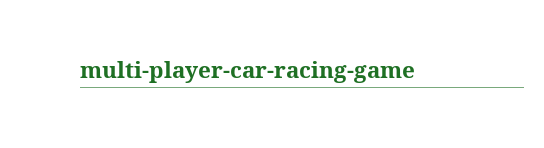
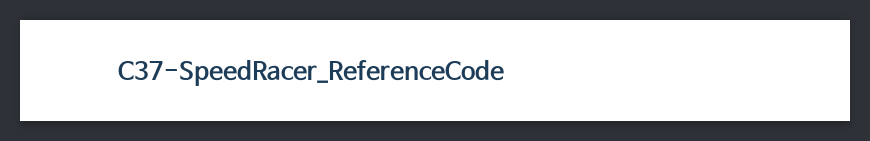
- multi-player-car-racing-game
+ C37-SpeedRacer_ReferenceCode

